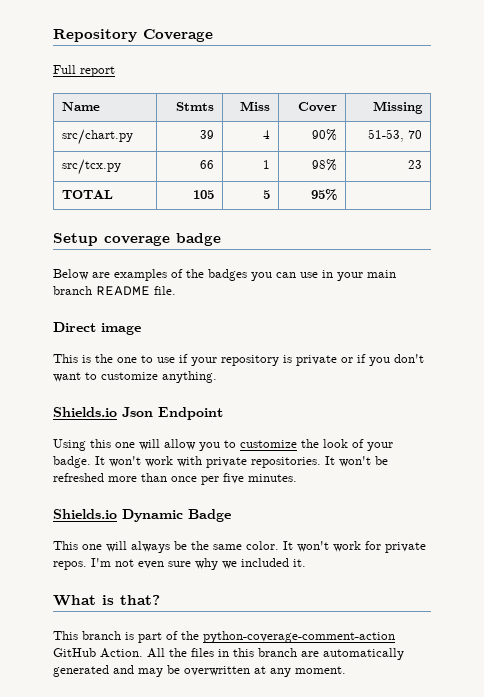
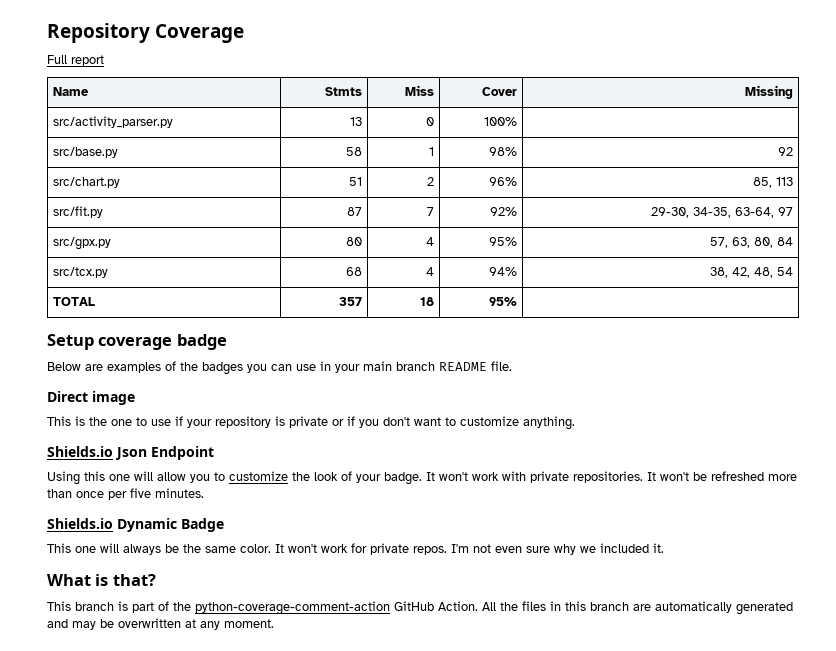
- src/chart.py | 39 | 4 | 90% | 51-53, 70
- src/tcx.py | 66 | 1 | 98% | 23
+ src/activity_parser.py | 13 | 0 | 100% |
+ src/base.py | 58 | 1 | 98% | 92
+ src/chart.py | 51 | 2 | 96% | 85, 113
+ src/fit.py | 87 | 7 | 92% | 29-30, 34-35, 63-64, 97
+ src/gpx.py | 80 | 4 | 95% | 57, 63, 80, 84
+ src/tcx.py | 68 | 4 | 94% | 38, 42, 48, 54
- TOTAL | 105 | 5 | 95% |
+ TOTAL | 357 | 18 | 95% |

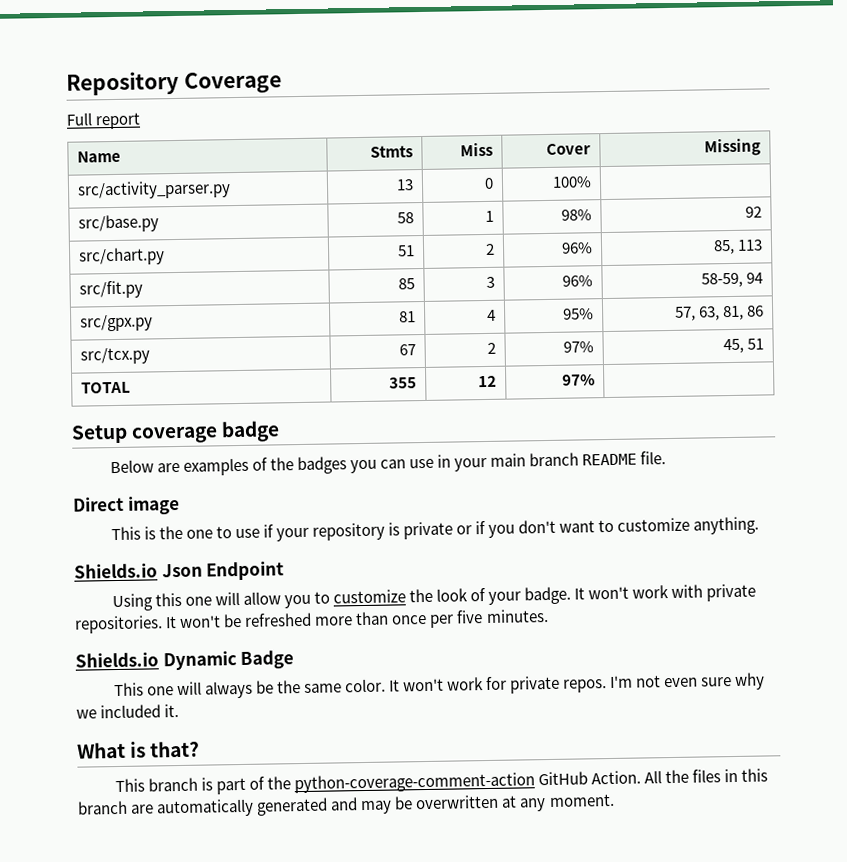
- src/fit.py | 87 | 7 | 92% | 29-30, 34-35, 63-64, 97
+ src/fit.py | 85 | 3 | 96% | 58-59, 94
- src/gpx.py | 80 | 4 | 95% | 57, 63, 80, 84
+ src/gpx.py | 81 | 4 | 95% | 57, 63, 81, 86
- src/tcx.py | 68 | 4 | 94% | 38, 42, 48, 54
- TOTAL | 357 | 18 | 95% |
+ src/tcx.py | 67 | 2 | 97% | 45, 51
+ TOTAL | 355 | 12 | 97% |

